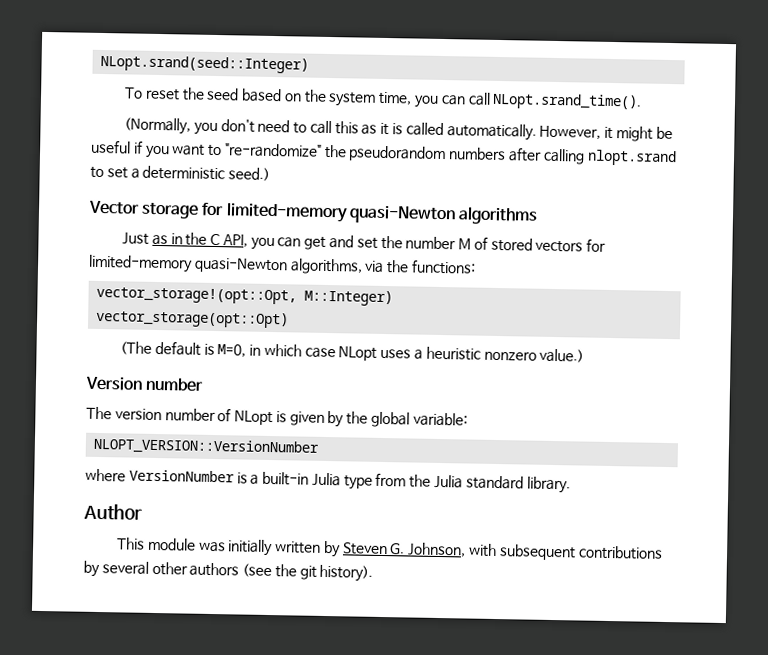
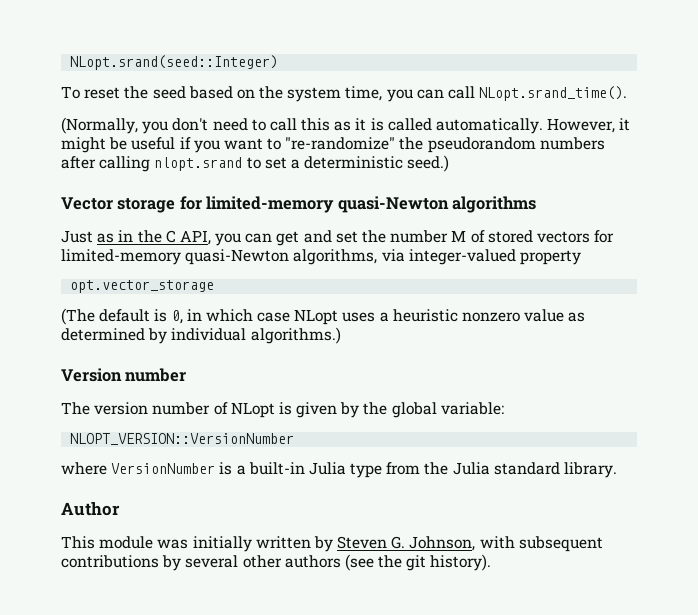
- Just as in the C API, you can get and set the number M of stored vectors for limited-memory quasi-Newton algorithms, via the functions:
- vector_storage!(opt::Opt, M::Integer)
- vector_storage(opt::Opt)
+ Just as in the C API, you can get and set the number M of stored vectors for limited-memory quasi-Newton algorithms, via integer-valued property
+ opt.vector_storage
- (The default is M=0, in which case NLopt uses a heuristic nonzero value.)
+ (The default is 0, in which case NLopt uses a heuristic nonzero value as determined by individual algorithms.)

